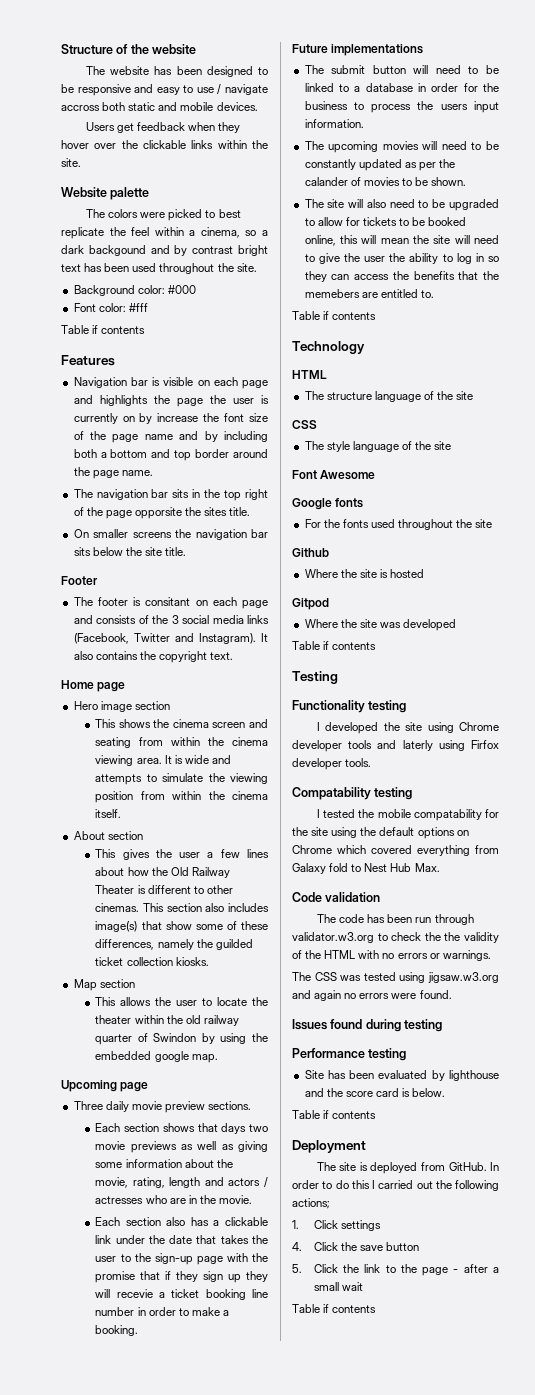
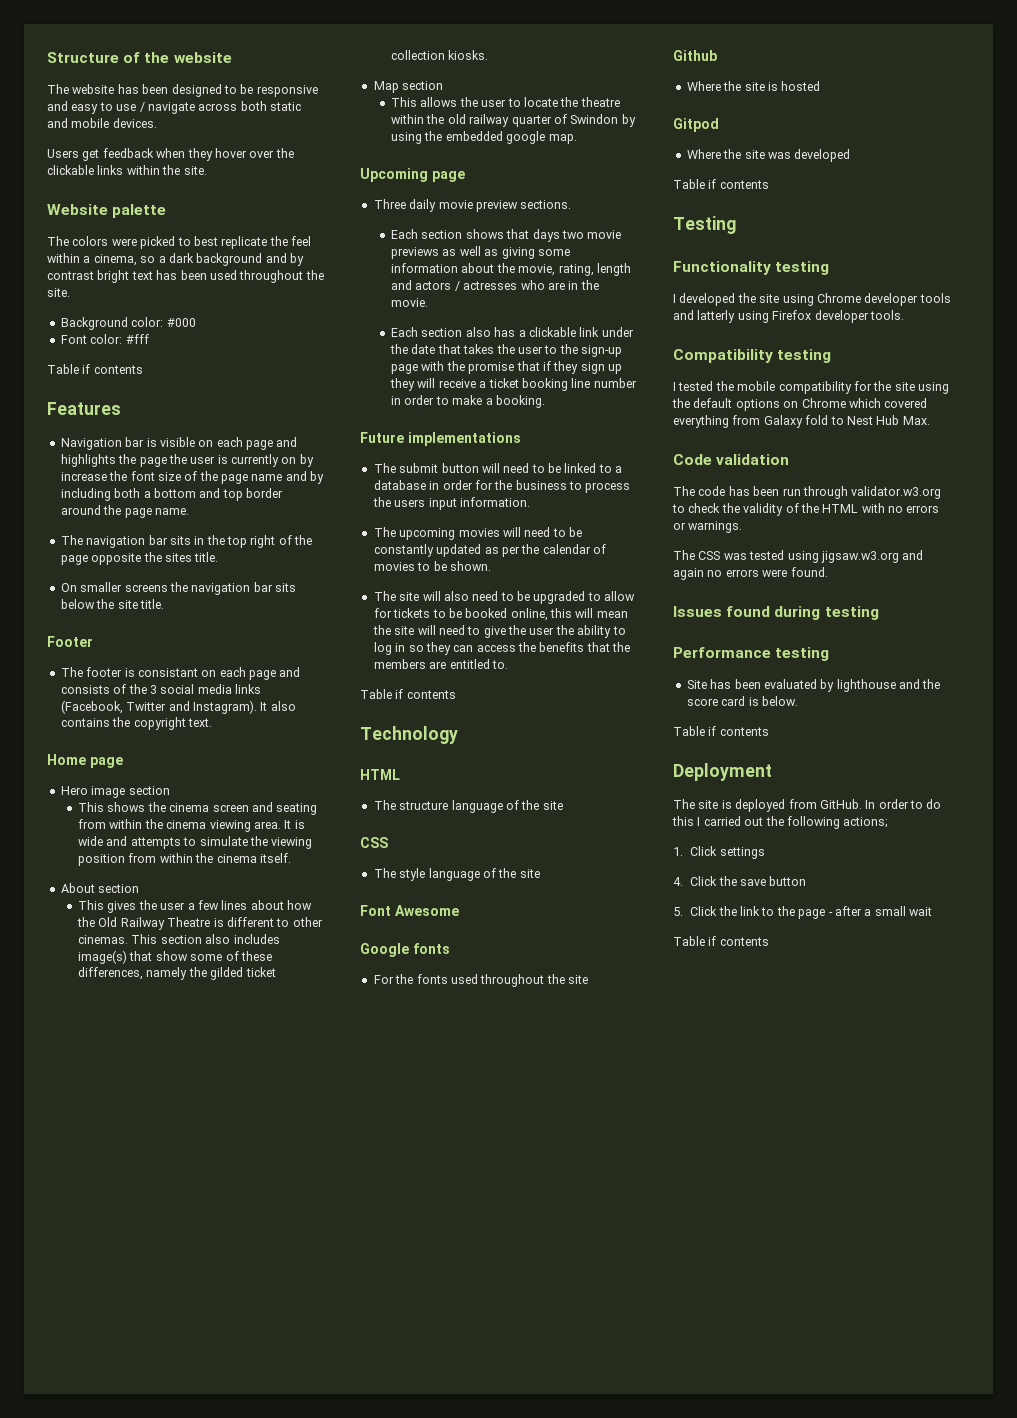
- The website has been designed to be responsive and easy to use / navigate accross both static and mobile devices.
+ The website has been designed to be responsive and easy to use / navigate across both static and mobile devices.
- The colors were picked to best replicate the feel within a cinema, so a dark backgound and by contrast bright text has been used throughout the site.
+ The colors were picked to best replicate the feel within a cinema, so a dark background and by contrast bright text has been used throughout the site.
- The navigation bar sits in the top right of the page opporsite the sites title.
+ The navigation bar sits in the top right of the page opposite the sites title.
- The footer is consitant on each page and consists of the 3 social media links (Facebook, Twitter and Instagram).
+ The footer is consistant on each page and consists of the 3 social media links (Facebook, Twitter and Instagram).
- This gives the user a few lines about how the Old Railway Theater is different to other cinemas.
+ This gives the user a few lines about how the Old Railway Theatre is different to other cinemas.
- This section also includes image(s) that show some of these differences, namely the guilded ticket collection kiosks.
+ This section also includes image(s) that show some of these differences, namely the gilded ticket collection kiosks.
- This allows the user to locate the theater within the old railway quarter of Swindon by using the embedded google map.
+ This allows the user to locate the theatre within the old railway quarter of Swindon by using the embedded google map.
- Each section also has a clickable link under the date that takes the user to the sign-up page with the promise that if they sign up they will recevie a ticket booking line number in order to make a booking.
+ Each section also has a clickable link under the date that takes the user to the sign-up page with the promise that if they sign up they will receive a ticket booking line number in order to make a booking.
- The upcoming movies will need to be constantly updated as per the calander of movies to be shown.
+ The upcoming movies will need to be constantly updated as per the calendar of movies to be shown.
- The site will also need to be upgraded to allow for tickets to be booked online, this will mean the site will need to give the user the ability to log in so they can access the benefits that the memebers are entitled to.
+ The site will also need to be upgraded to allow for tickets to be booked online, this will mean the site will need to give the user the ability to log in so they can access the benefits that the members are entitled to.
- I developed the site using Chrome developer tools and laterly using Firfox developer tools.
+ I developed the site using Chrome developer tools and latterly using Firefox developer tools.
- Compatability testing
+ Compatibility testing
- I tested the mobile compatability for the site using the default options on Chrome which covered everything from Galaxy fold to Nest Hub Max.
+ I tested the mobile compatibility for the site using the default options on Chrome which covered everything from Galaxy fold to Nest Hub Max.
- The code has been run through validator.w3.org to check the the validity of the HTML with no errors or warnings.
+ The code has been run through validator.w3.org to check the validity of the HTML with no errors or warnings.

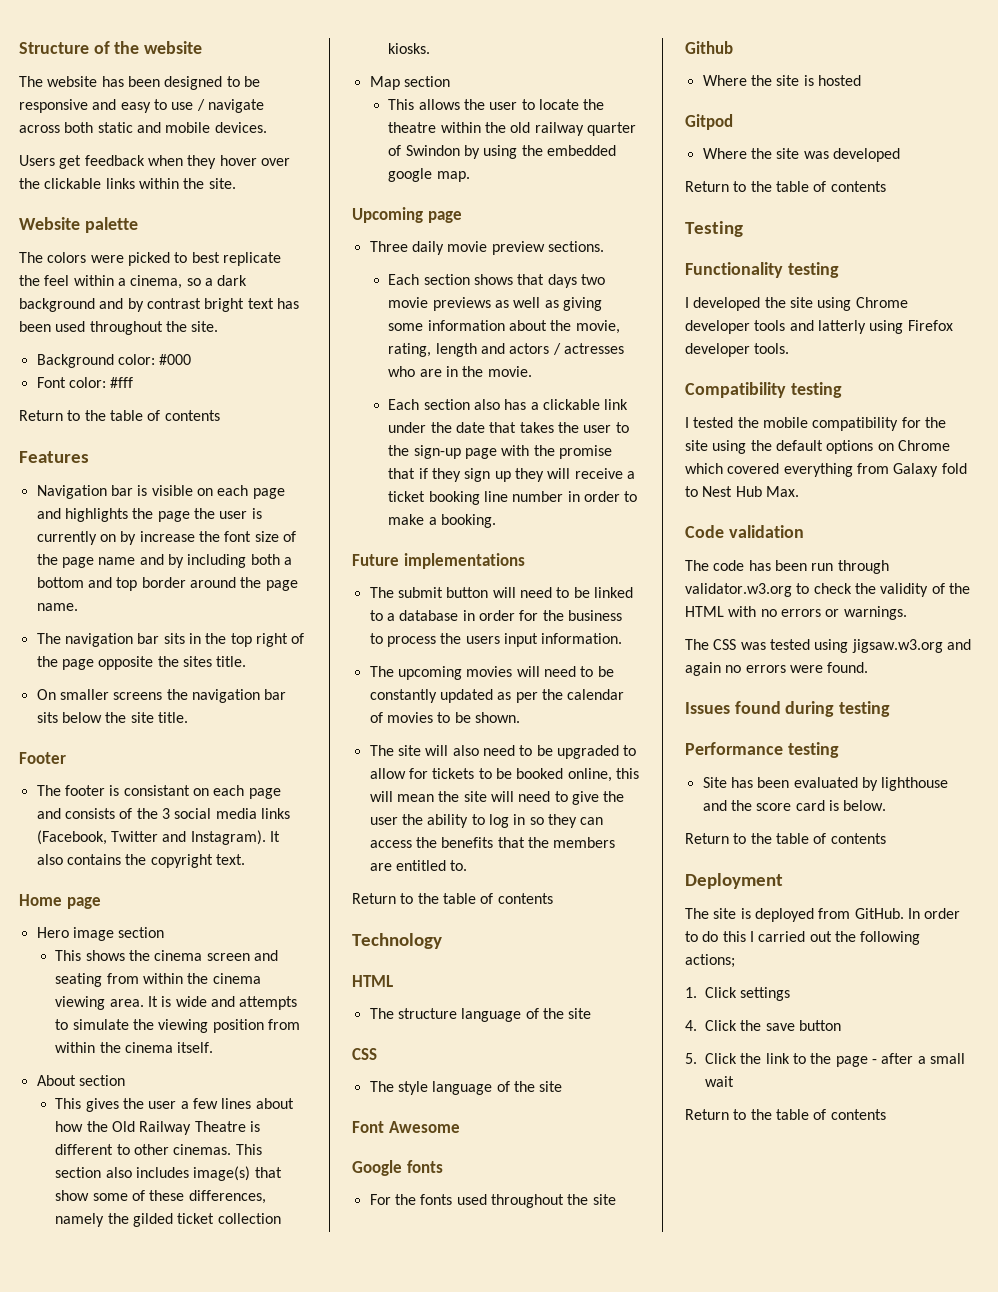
  Font color: #fff
- Table if contents
+ Return to the table of contents
  The site will also need to be upgraded to allow for tickets to be booked online, this will mean the site will need to give the user the ability to log in so they can access the benefits that the members are entitled to.
- Table if contents
+ Return to the table of contents
  Where the site was developed
- Table if contents
+ Return to the table of contents
  Site has been evaluated by lighthouse and the score card is below.
- Table if contents
+ Return to the table of contents
  5. Click the link to the page - after a small wait
- Table if contents
+ Return to the table of contents

